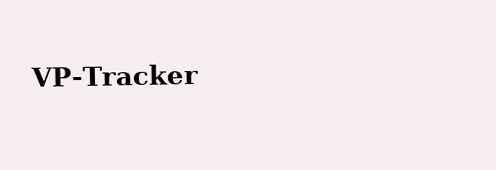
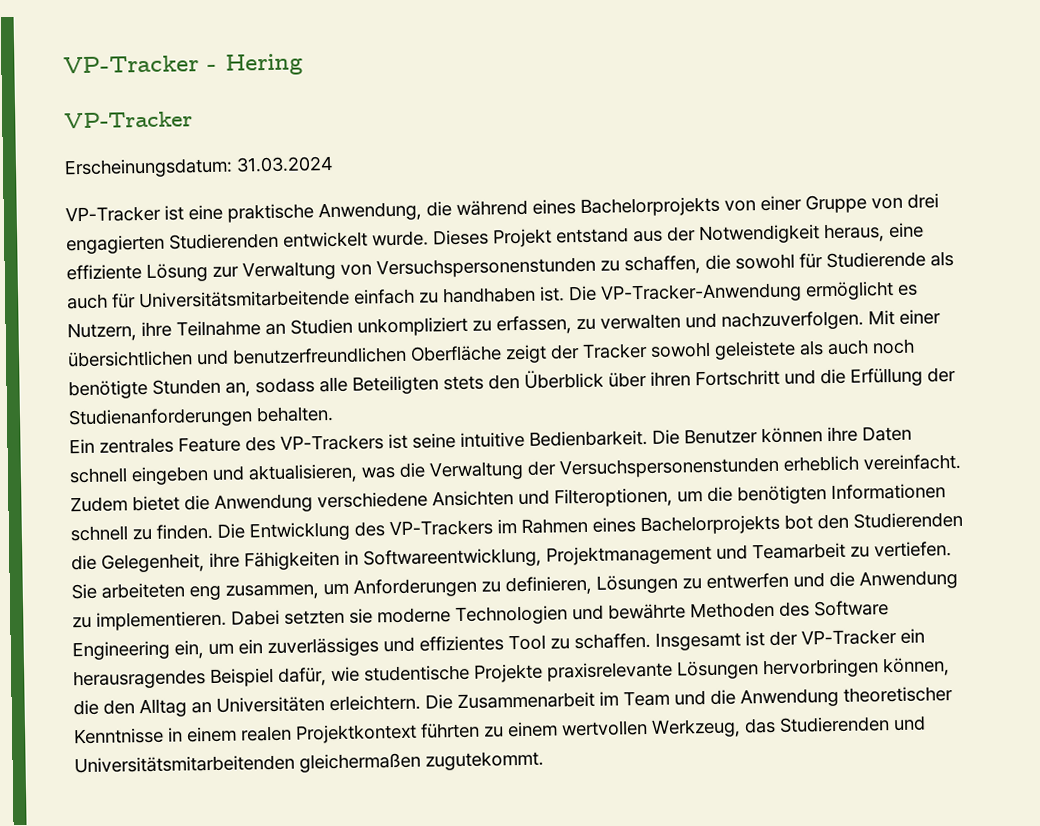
+ VP-Tracker - Hering
  VP-Tracker
+ Erscheinungsdatum: 31.03.2024
+ VP-Tracker ist eine praktische Anwendung, die während eines Bachelorprojekts von einer Gruppe von drei engagierten Studierenden entwickelt wurde. Dieses Projekt entstand aus der Notwendigkeit heraus, eine effiziente Lösung zur Verwaltung von Versuchspersonenstunden zu schaffen, die sowohl für Studierende als auch für Universitätsmitarbeitende einfach zu handhaben ist. Die VP-Tracker-Anwendung ermöglicht es Nutzern, ihre Teilnahme an Studien unkompliziert zu erfassen, zu verwalten und nachzuverfolgen. Mit einer übersichtlichen und benutzerfreundlichen Oberfläche zeigt der Tracker sowohl geleistete als auch noch benötigte Stunden an, sodass alle Beteiligten stets den Überblick über ihren Fortschritt und die Erfüllung der Studienanforderungen behalten.
+ Ein zentrales Feature des VP-Trackers ist seine intuitive Bedienbarkeit. Die Benutzer können ihre Daten schnell eingeben und aktualisieren, was die Verwaltung der Versuchspersonenstunden erheblich vereinfacht. Zudem bietet die Anwendung verschiedene Ansichten und Filteroptionen, um die benötigten Informationen schnell zu finden. Die Entwicklung des VP-Trackers im Rahmen eines Bachelorprojekts bot den Studierenden die Gelegenheit, ihre Fähigkeiten in Softwareentwicklung, Projektmanagement und Teamarbeit zu vertiefen. Sie arbeiteten eng zusammen, um Anforderungen zu definieren, Lösungen zu entwerfen und die Anwendung zu implementieren. Dabei setzten sie moderne Technologien und bewährte Methoden des Software Engineering ein, um ein zuverlässiges und effizientes Tool zu schaffen. Insgesamt ist der VP-Tracker ein herausragendes Beispiel dafür, wie studentische Projekte praxisrelevante Lösungen hervorbringen können, die den Alltag an Universitäten erleichtern. Die Zusammenarbeit im Team und die Anwendung theoretischer Kenntnisse in einem realen Projektkontext führten zu einem wertvollen Werkzeug, das Studierenden und Universitätsmitarbeitenden gleichermaßen zugutekommt.

